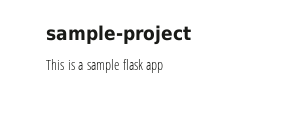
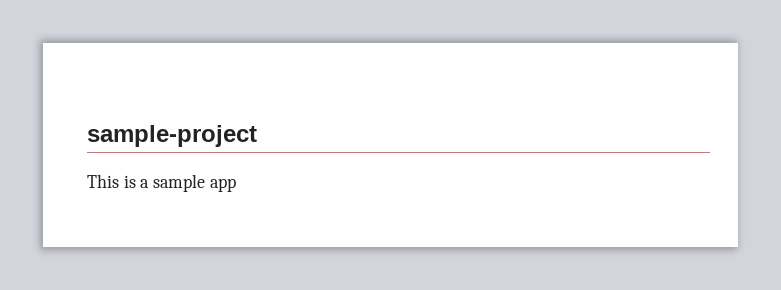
- This is a sample flask app
+ This is a sample app

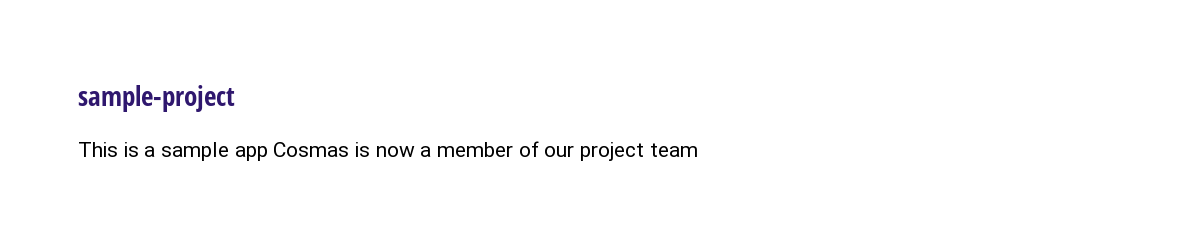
- This is a sample app
+ This is a sample app Cosmas is now a member of our project team

